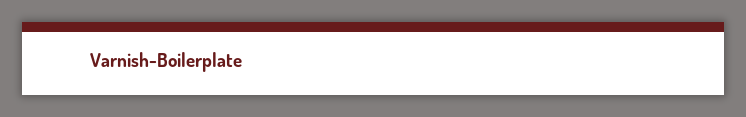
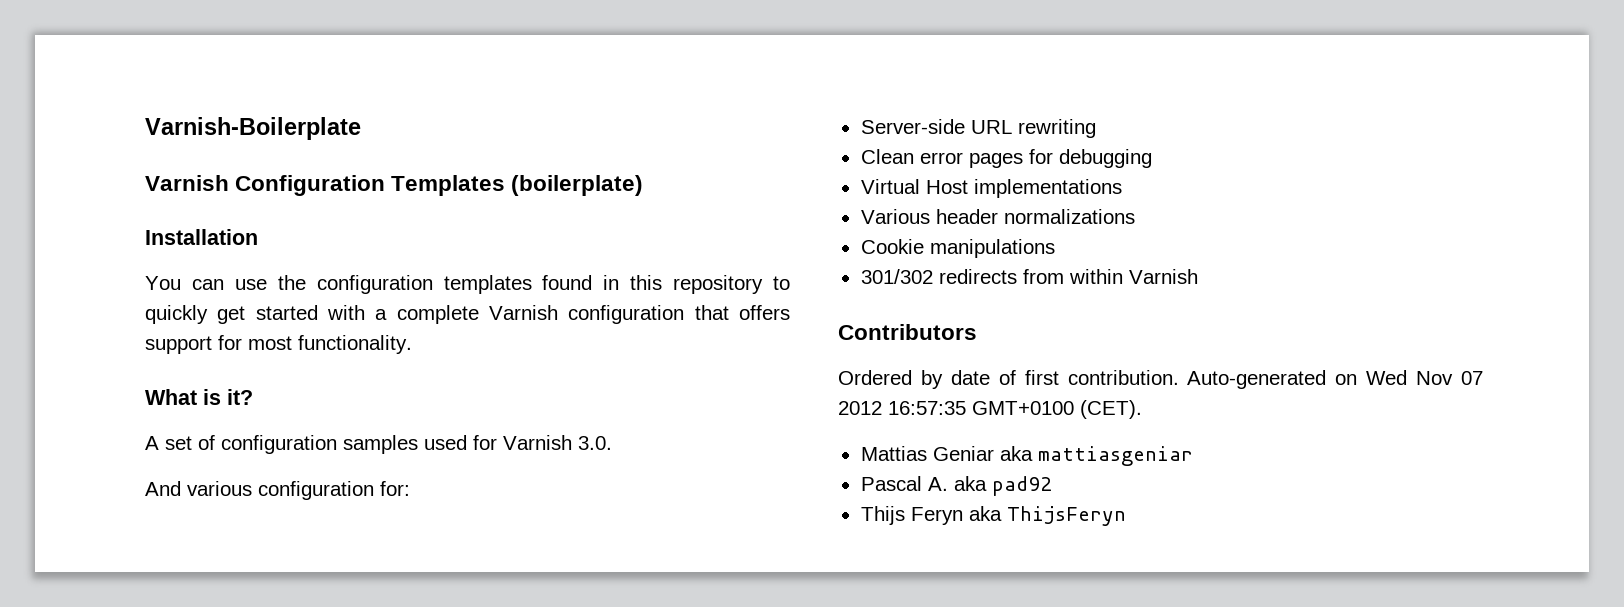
+ Varnish Configuration Templates (boilerplate)
+ Installation
+ You can use the configuration templates found in this repository to quickly get started with a complete Varnish configuration that offers support for most functionality.
+ What is it?
+ A set of configuration samples used for Varnish 3.0.
+ And various configuration for:
+ Server-side URL rewriting
+ Clean error pages for debugging
+ Virtual Host implementations
+ Various header normalizations
+ Cookie manipulations
+ 301/302 redirects from within Varnish
+ Contributors
+ Ordered by date of first contribution. Auto-generated on Wed Nov 07 2012 16:57:35 GMT+0100 (CET).
+ Mattias Geniar aka mattiasgeniar
+ Pascal A. aka pad92
+ Thijs Feryn aka ThijsFeryn

